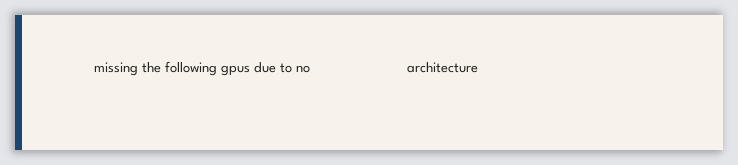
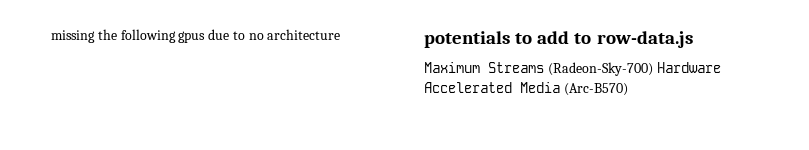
+ potentials to add to row-data.js
+ Maximum Streams (Radeon-Sky-700) Hardware Accelerated Media (Arc-B570)

